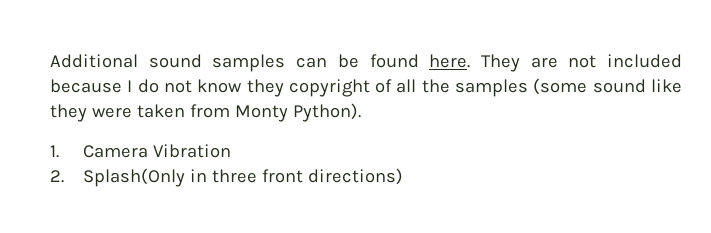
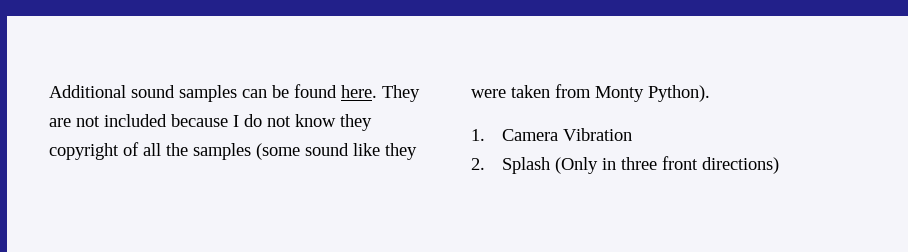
- 2. Splash(Only in three front directions)
+ 2. Splash (Only in three front directions)

